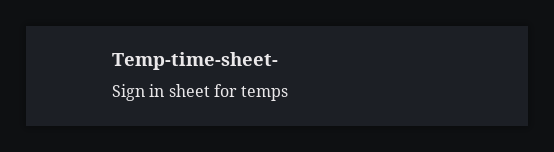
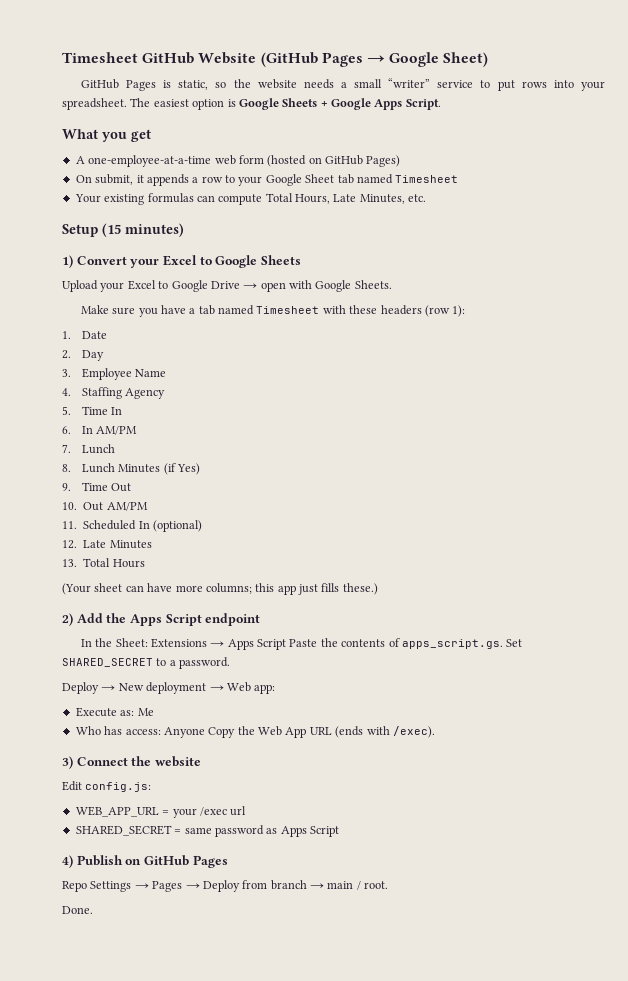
- Temp-time-sheet-
- Sign in sheet for temps
+ Timesheet GitHub Website (GitHub Pages → Google Sheet)
+ GitHub Pages is static, so the website needs a small “writer” service to put rows into your spreadsheet. The easiest option is Google Sheets + Google Apps Script.
+ What you get
+ A one-employee-at-a-time web form (hosted on GitHub Pages)
+ On submit, it appends a row to your Google Sheet tab named Timesheet
+ Your existing formulas can compute Total Hours, Late Minutes, etc.
+ Setup (15 minutes)
+ 1) Convert your Excel to Google Sheets
+ Upload your Excel to Google Drive → open with Google Sheets.
+ Make sure you have a tab named Timesheet with these headers (row 1):
+ 1. Date
+ 2. Day
+ 3. Employee Name
+ 4. Staffing Agency
+ 5. Time In
+ 6. In AM/PM
+ 7. Lunch
+ 8. Lunch Minutes (if Yes)
+ 9. Time Out
+ 10. Out AM/PM
+ 11. Scheduled In (optional)
+ 12. Late Minutes
+ 13. Total Hours
+ (Your sheet can have more columns; this app just fills these.)
+ 2) Add the Apps Script endpoint
+ In the Sheet: Extensions → Apps Script Paste the contents of apps_script.gs. Set SHARED_SECRET to a password.
+ Deploy → New deployment → Web app:
+ Execute as: Me
+ Who has access: Anyone Copy the Web App URL (ends with /exec).
+ 3) Connect the website
+ Edit config.js:
+ WEB_APP_URL = your /exec url
+ SHARED_SECRET = same password as Apps Script
+ 4) Publish on GitHub Pages
+ Repo Settings → Pages → Deploy from branch → main / root.
+ Done.

